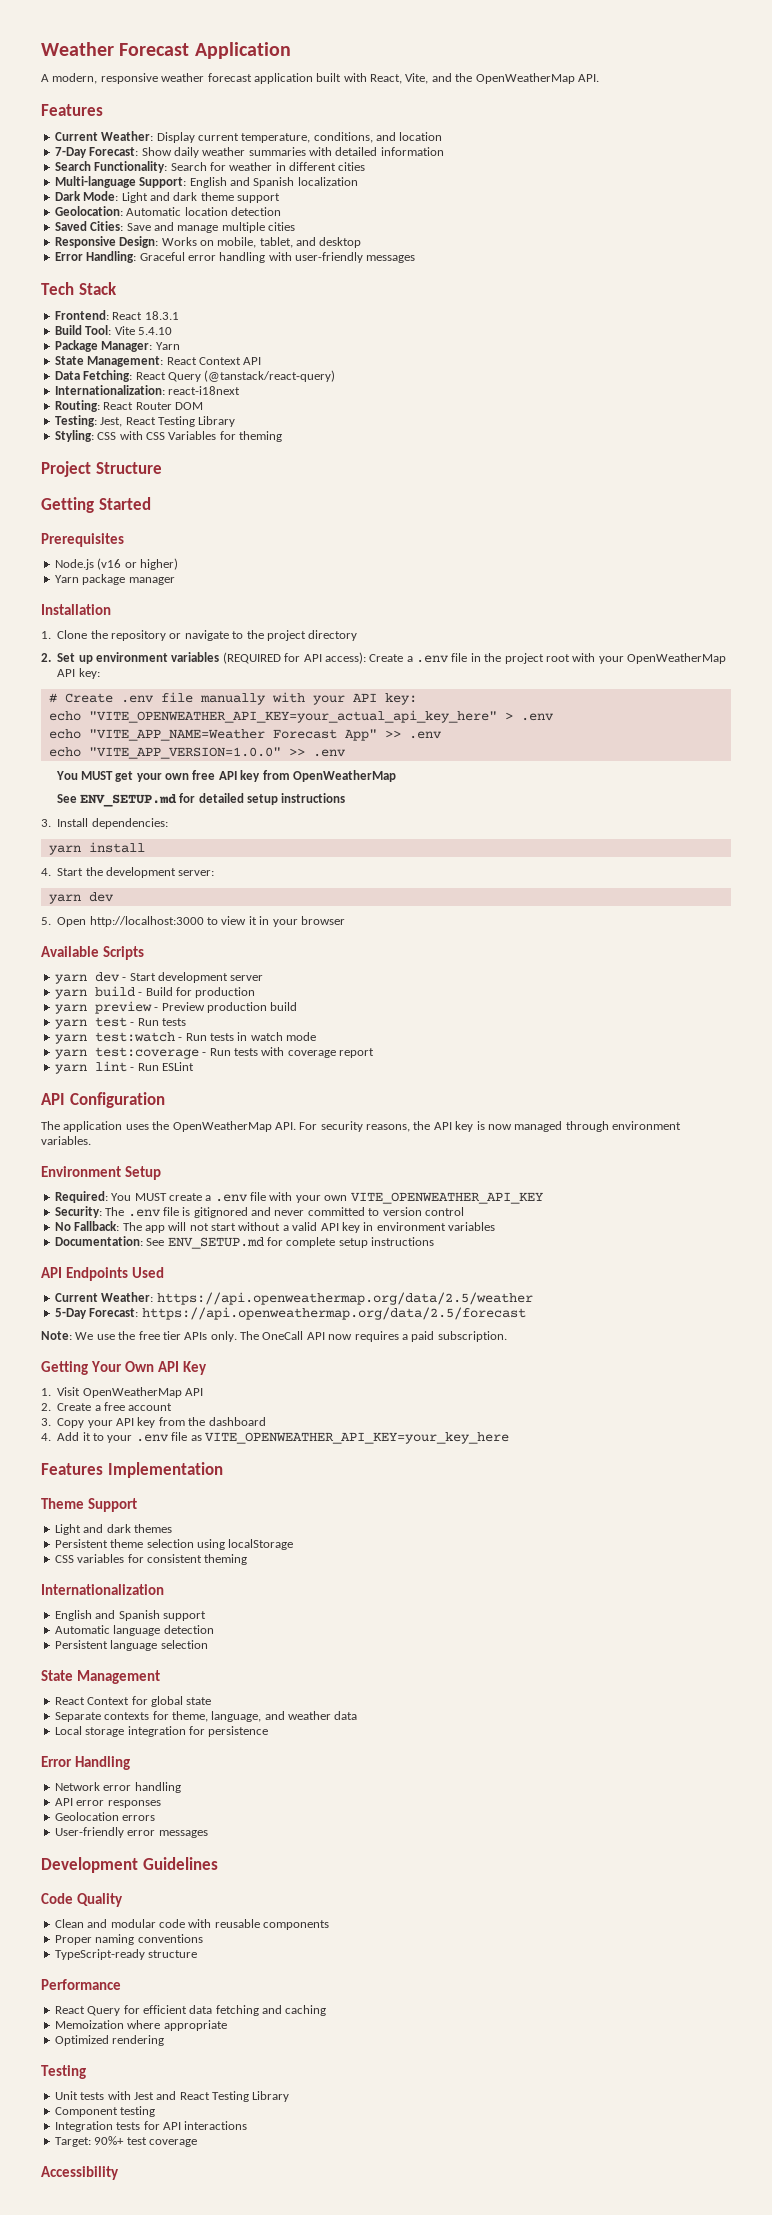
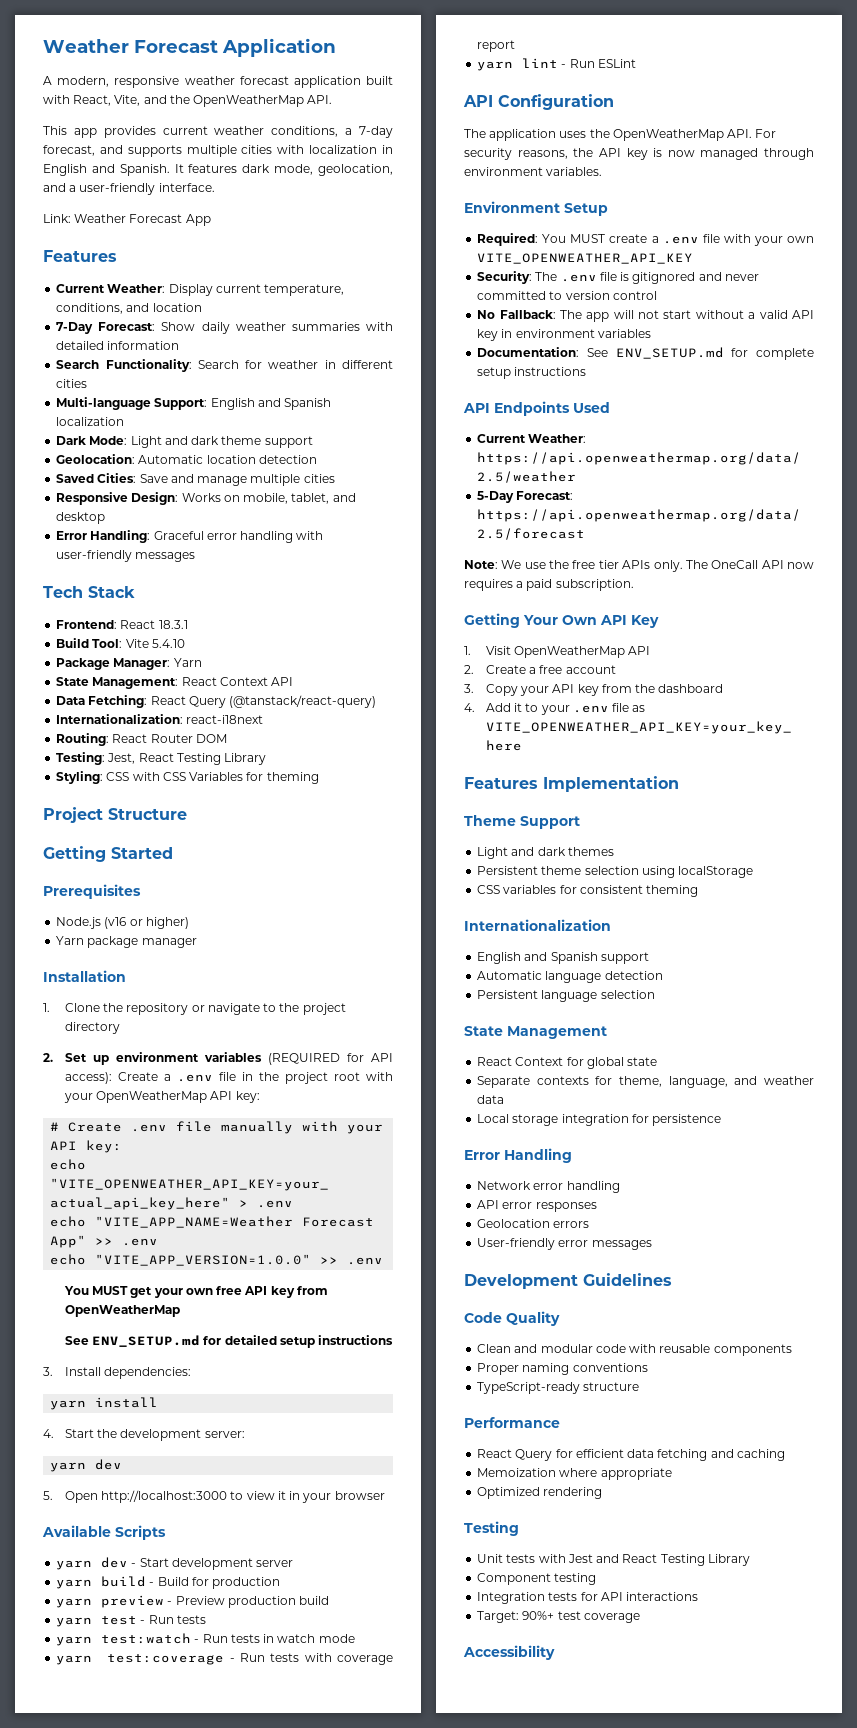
+ This app provides current weather conditions, a 7-day forecast, and supports multiple cities with localization in English and Spanish. It features dark mode, geolocation, and a user-friendly interface.
+ Link: Weather Forecast App

